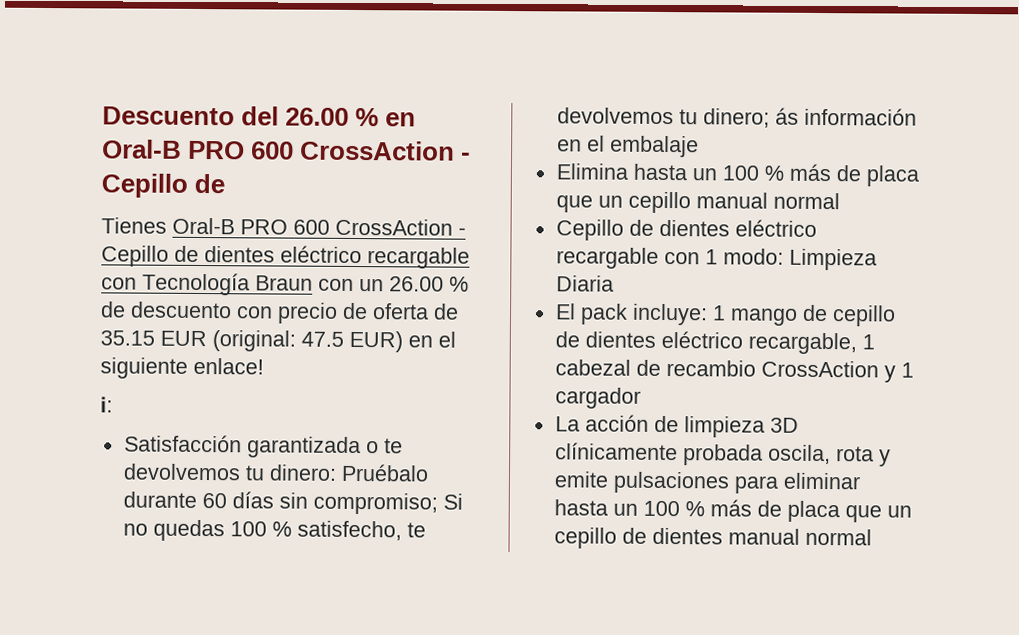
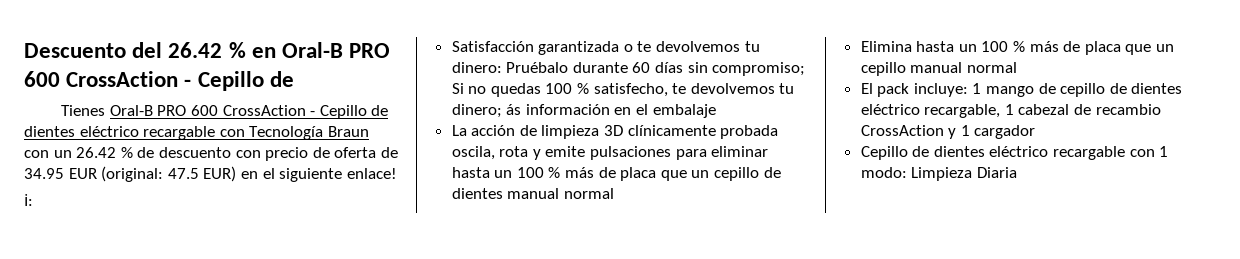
- Descuento del 26.00 % en Oral-B PRO 600 CrossAction - Cepillo de
+ Descuento del 26.42 % en Oral-B PRO 600 CrossAction - Cepillo de
- Tienes Oral-B PRO 600 CrossAction - Cepillo de dientes eléctrico recargable con Tecnología Braun con un 26.00 % de descuento con precio de oferta de 35.15 EUR (original: 47.5 EUR) en el siguiente enlace!
+ Tienes Oral-B PRO 600 CrossAction - Cepillo de dientes eléctrico recargable con Tecnología Braun con un 26.42 % de descuento con precio de oferta de 34.95 EUR (original: 47.5 EUR) en el siguiente enlace!
- Elimina hasta un 100 % más de placa que un cepillo manual normal
- Cepillo de dientes eléctrico recargable con 1 modo: Limpieza Diaria
- El pack incluye: 1 mango de cepillo de dientes eléctrico recargable, 1 cabezal de recambio CrossAction y 1 cargador
+ Elimina hasta un 100 % más de placa que un cepillo manual normal
+ El pack incluye: 1 mango de cepillo de dientes eléctrico recargable, 1 cabezal de recambio CrossAction y 1 cargador
+ Cepillo de dientes eléctrico recargable con 1 modo: Limpieza Diaria

